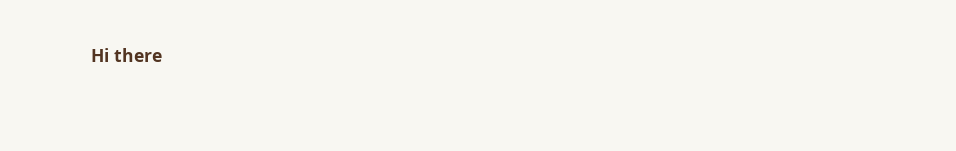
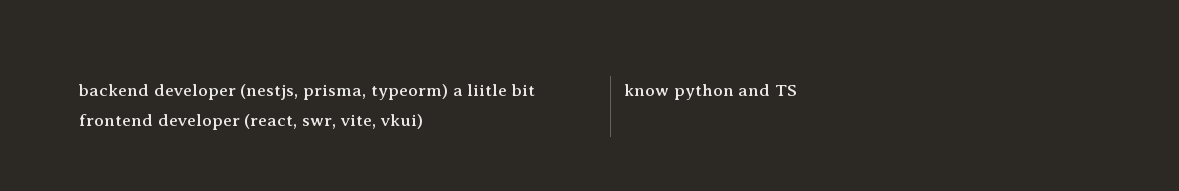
- Hi there
+ backend developer (nestjs, prisma, typeorm) a liitle bit frontend developer (react, swr, vite, vkui)
+ know python and TS

